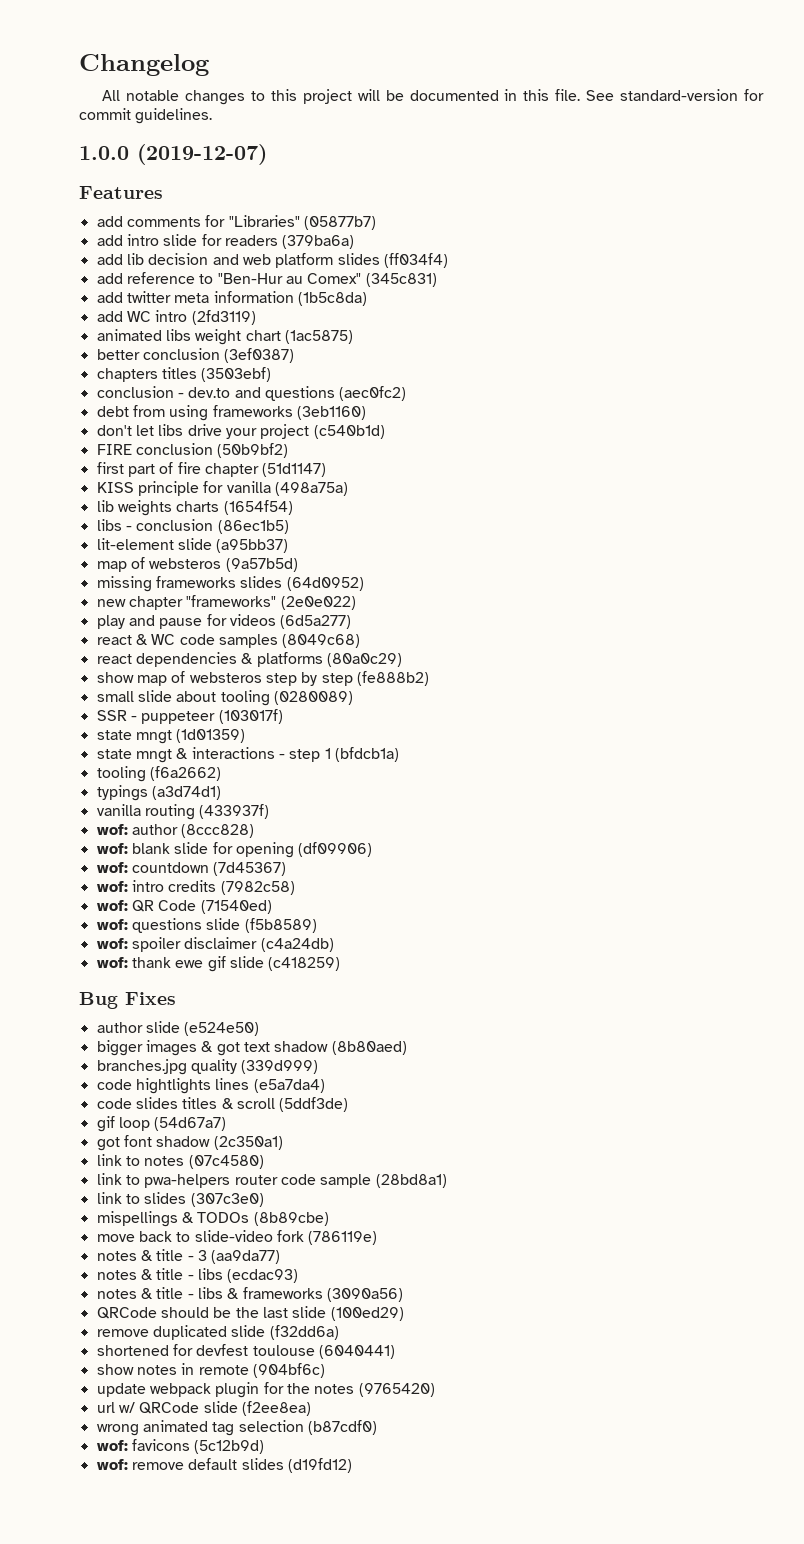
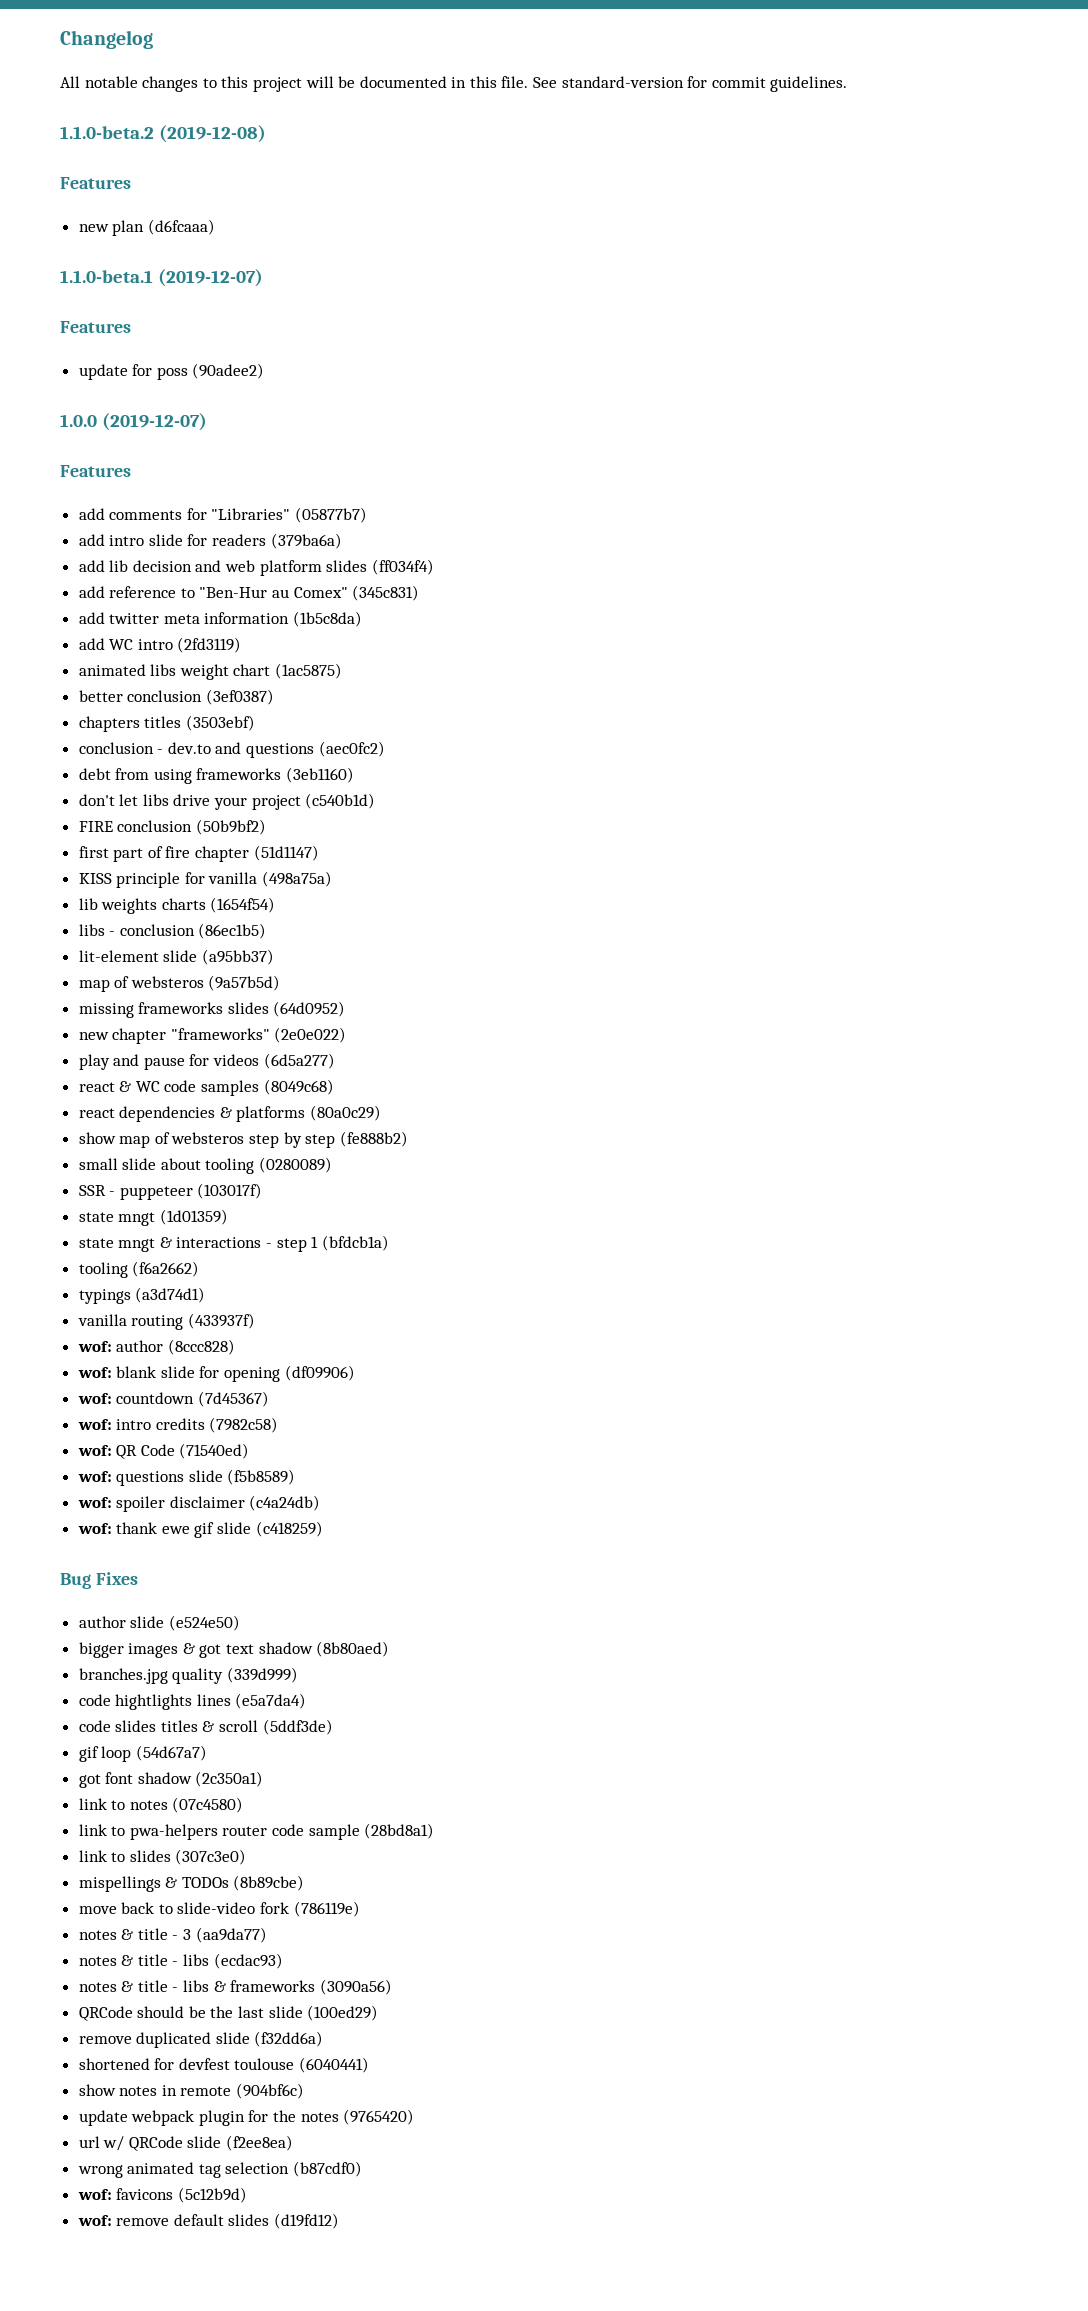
+ 1.1.0-beta.2 (2019-12-08)
+ Features
+ new plan (d6fcaaa)
+ 1.1.0-beta.1 (2019-12-07)
+ Features
+ update for poss (90adee2)

